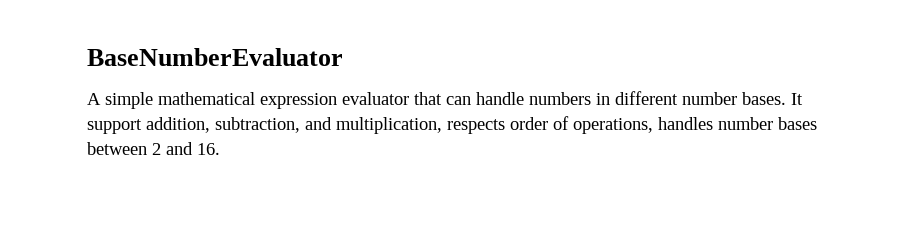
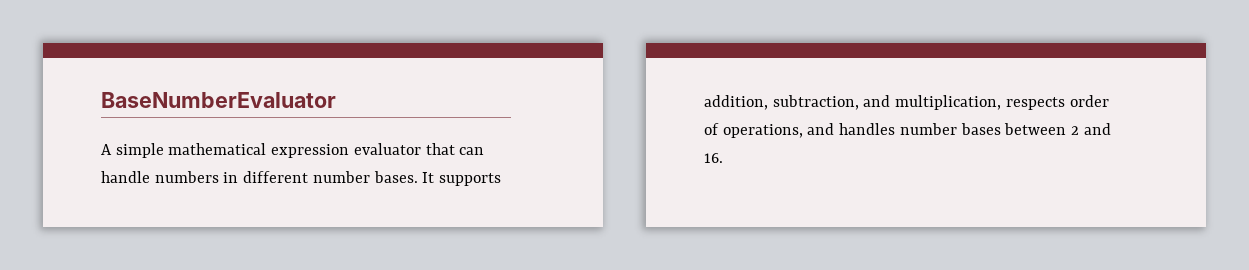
- It support addition, subtraction, and multiplication, respects order of operations, handles number bases between 2 and 16.
+ It supports addition, subtraction, and multiplication, respects order of operations, and handles number bases between 2 and 16.

